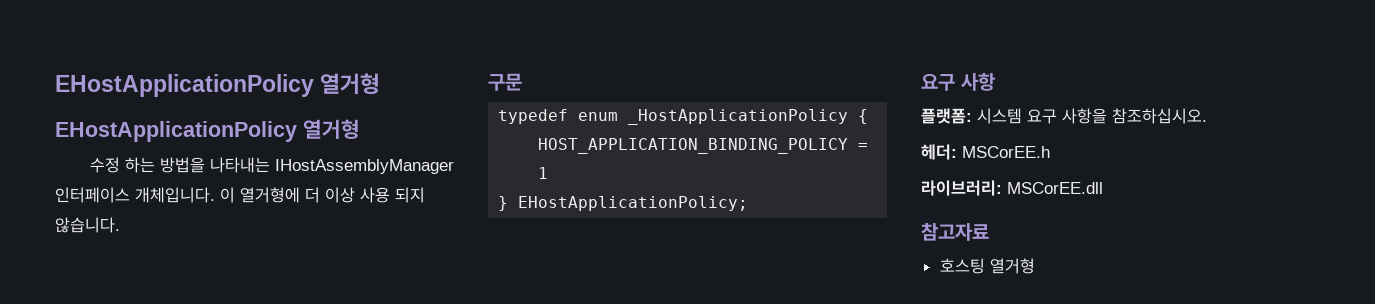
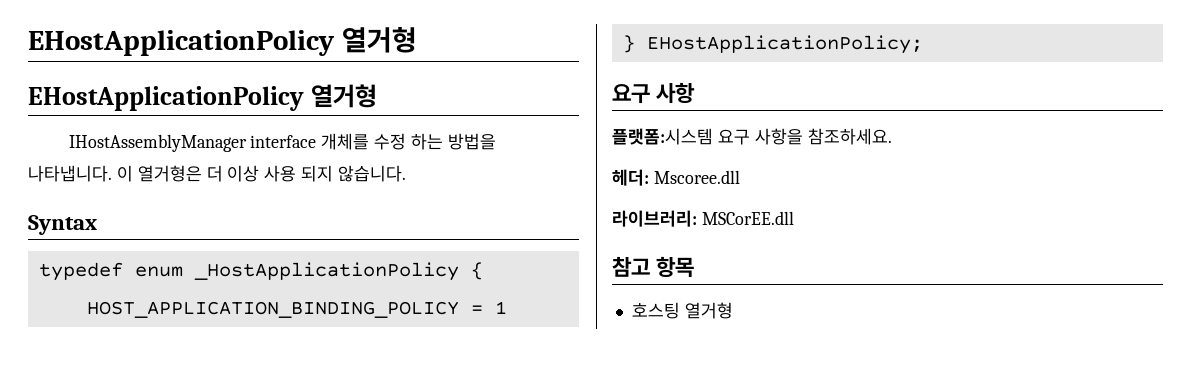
- 수정 하는 방법을 나타내는 IHostAssemblyManager 인터페이스 개체입니다. 이 열거형에 더 이상 사용 되지 않습니다.
+ IHostAssemblyManager interface 개체를 수정 하는 방법을 나타냅니다. 이 열거형은 더 이상 사용 되지 않습니다.
- 구문
+ Syntax
- 플랫폼: 시스템 요구 사항을 참조하십시오.
+ 플랫폼:시스템 요구 사항을 참조하세요.
- 헤더: MSCorEE.h
+ 헤더: Mscoree.dll
- 참고자료
+ 참고 항목

